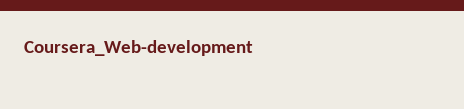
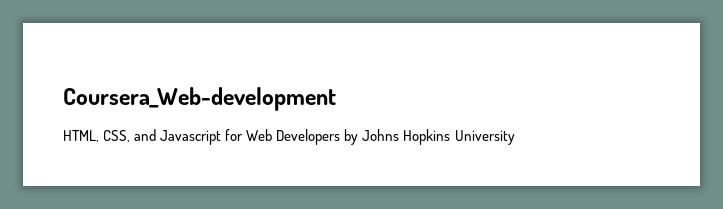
+ HTML, CSS, and Javascript for Web Developers by Johns Hopkins University

